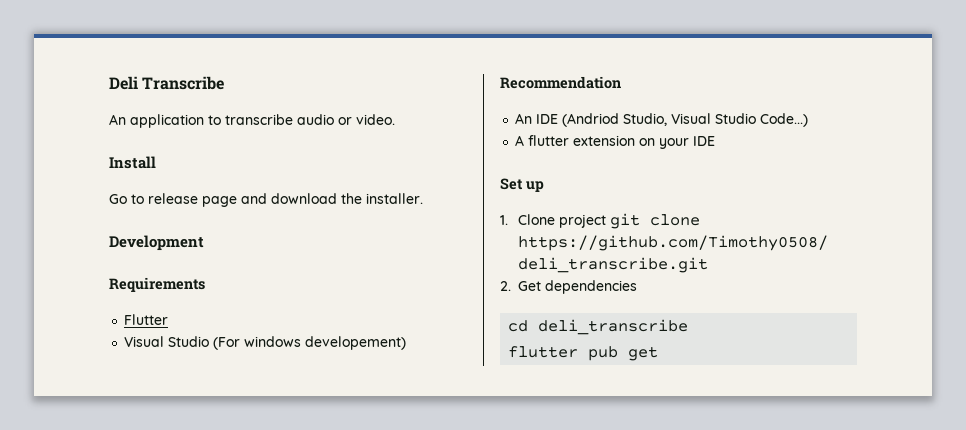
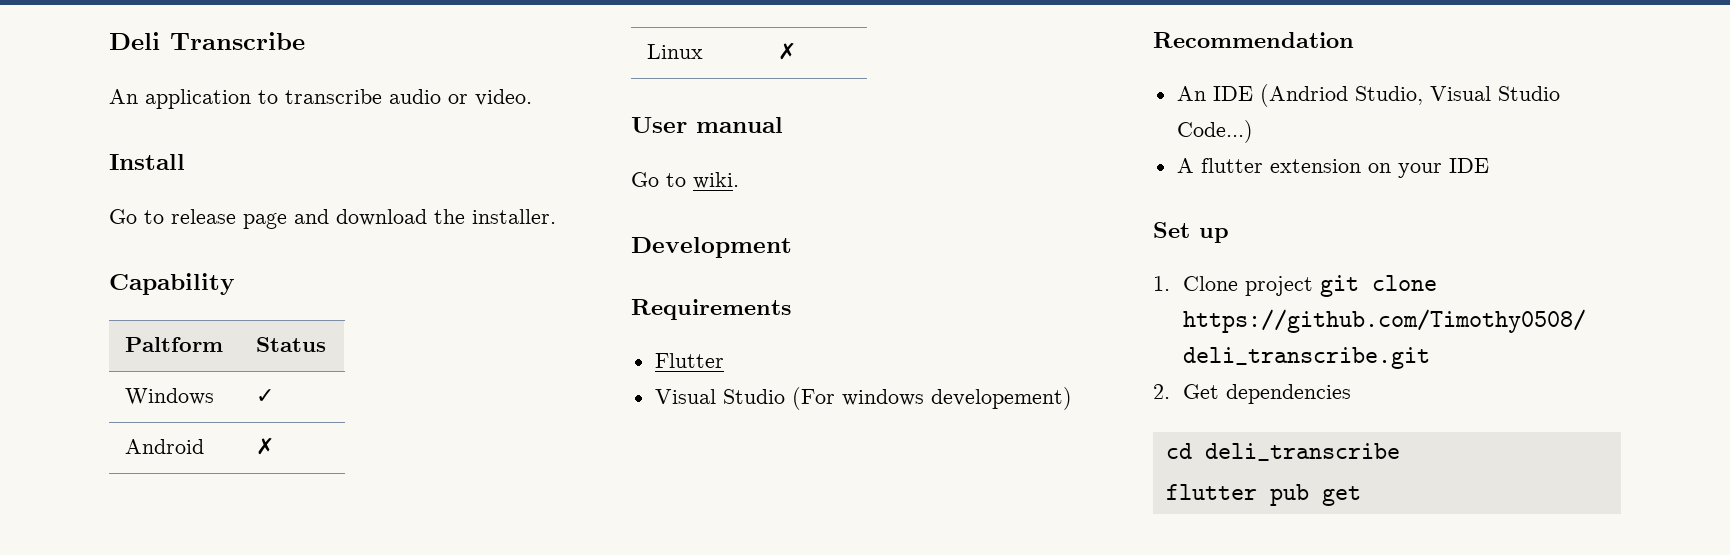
+ Capability
+ Paltform | Status
+ Windows | ✓
+ Android | ✗
+ Linux | ✗
+ User manual
+ Go to wiki.

